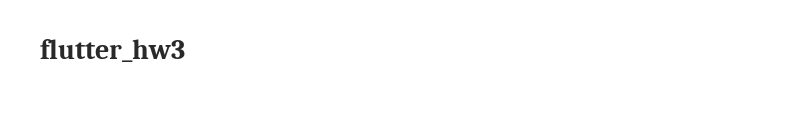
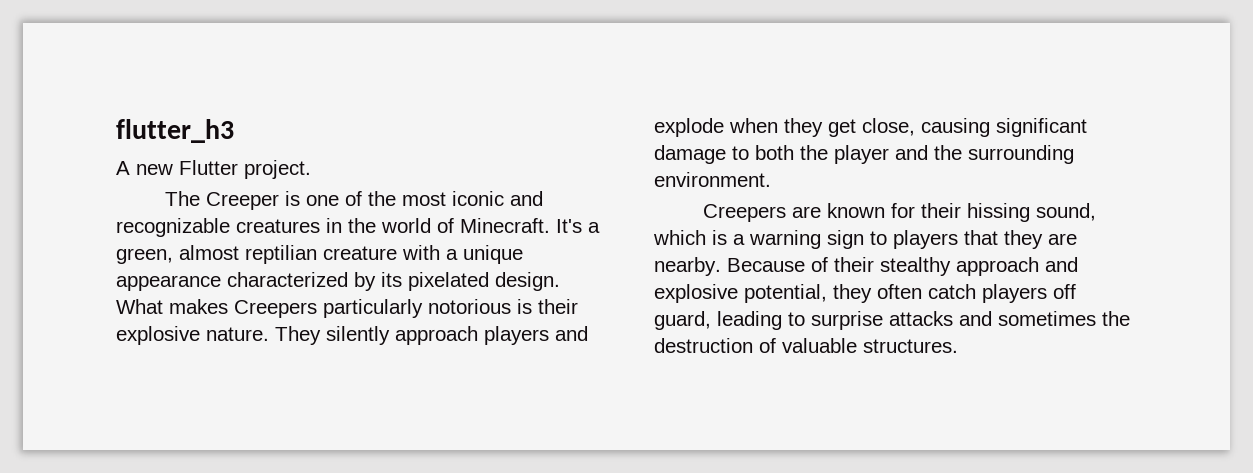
- flutter_hw3
+ flutter_h3
+ A new Flutter project.
+ The Creeper is one of the most iconic and recognizable creatures in the world of Minecraft. It's a green, almost reptilian creature with a unique appearance characterized by its pixelated design. What makes Creepers particularly notorious is their explosive nature. They silently approach players and explode when they get close, causing significant damage to both the player and the surrounding environment.
+ Creepers are known for their hissing sound, which is a warning sign to players that they are nearby. Because of their stealthy approach and explosive potential, they often catch players off guard, leading to surprise attacks and sometimes the destruction of valuable structures.

